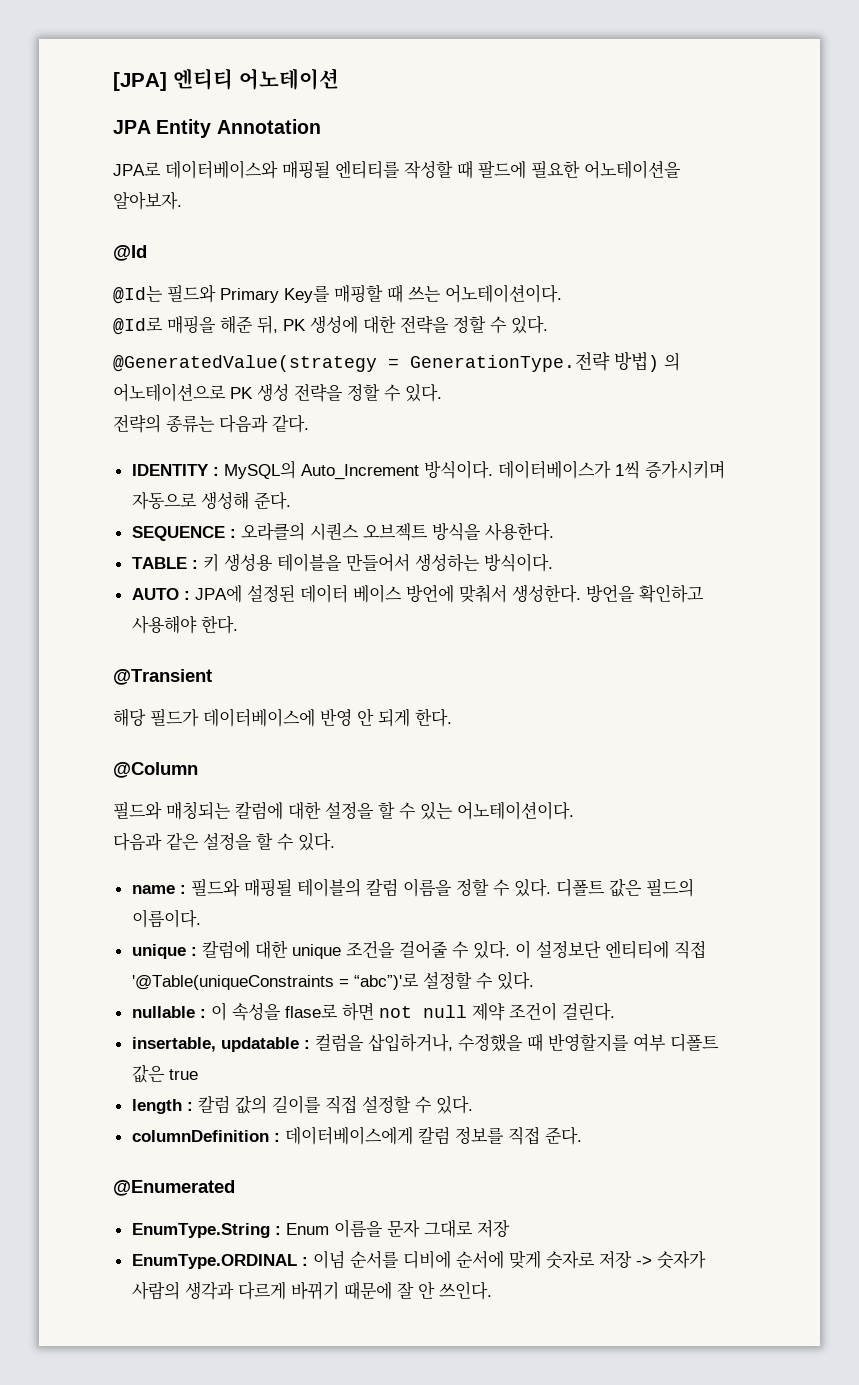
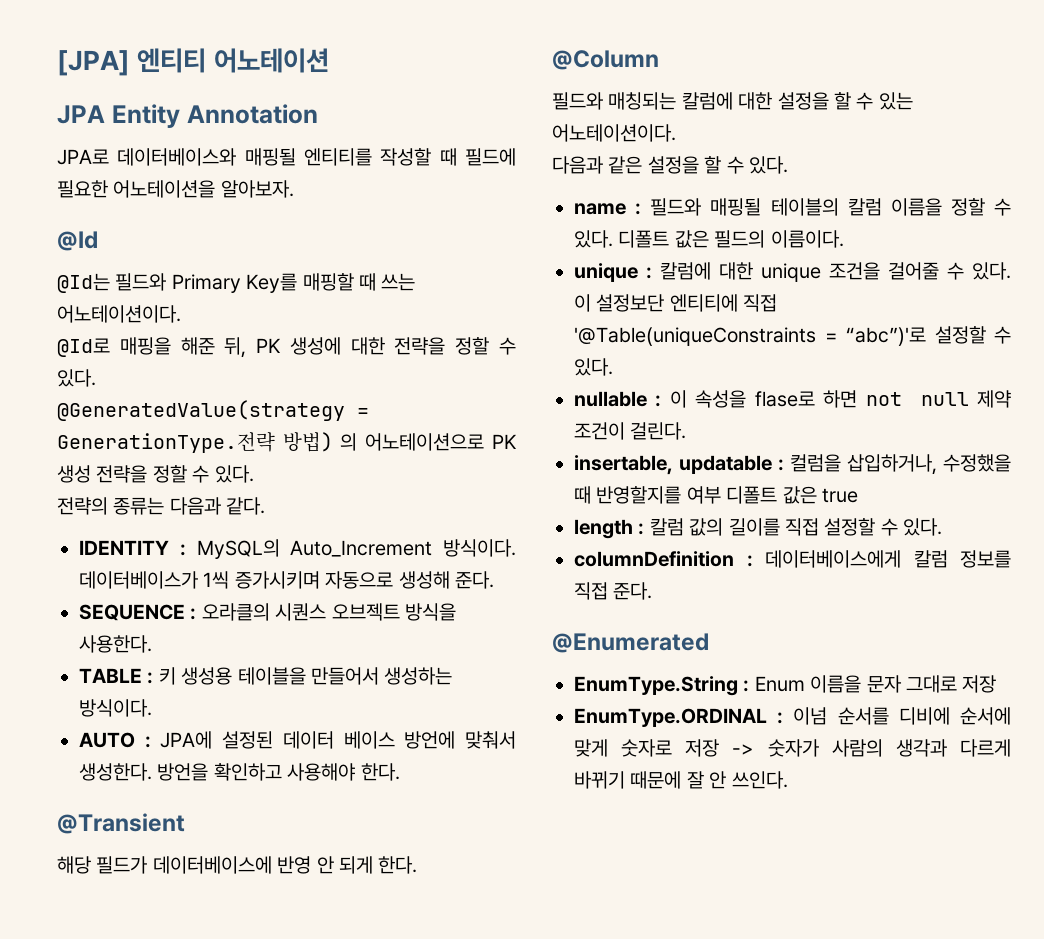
- JPA로 데이터베이스와 매핑될 엔티티를 작성할 때 팔드에 필요한 어노테이션을 알아보자.
+ JPA로 데이터베이스와 매핑될 엔티티를 작성할 때 필드에 필요한 어노테이션을 알아보자.

